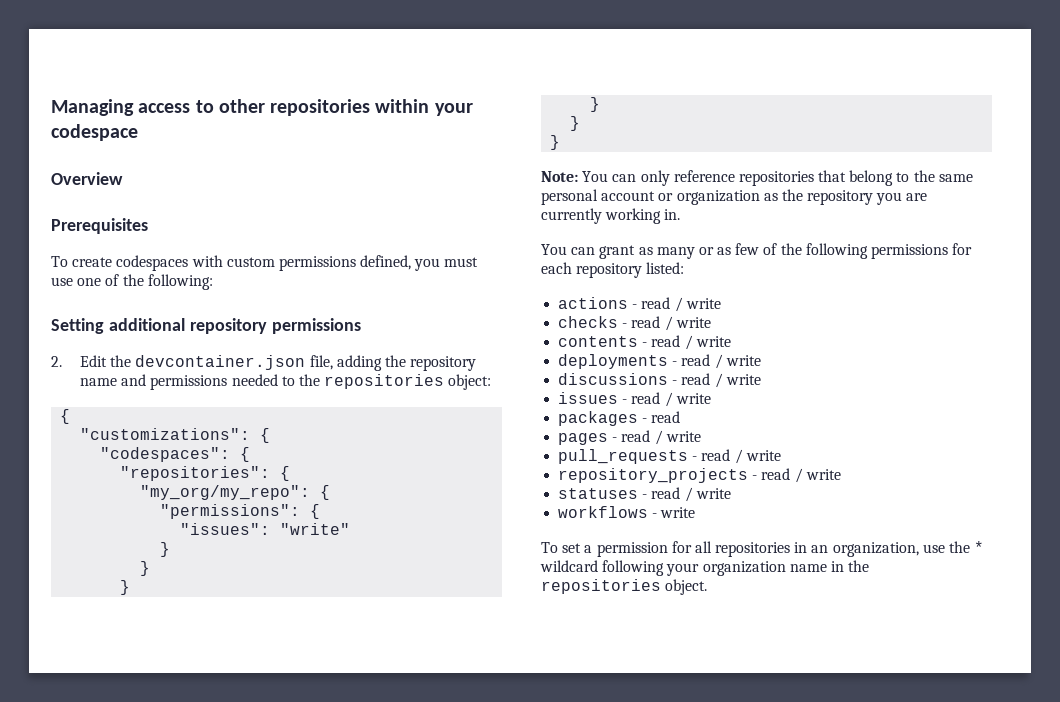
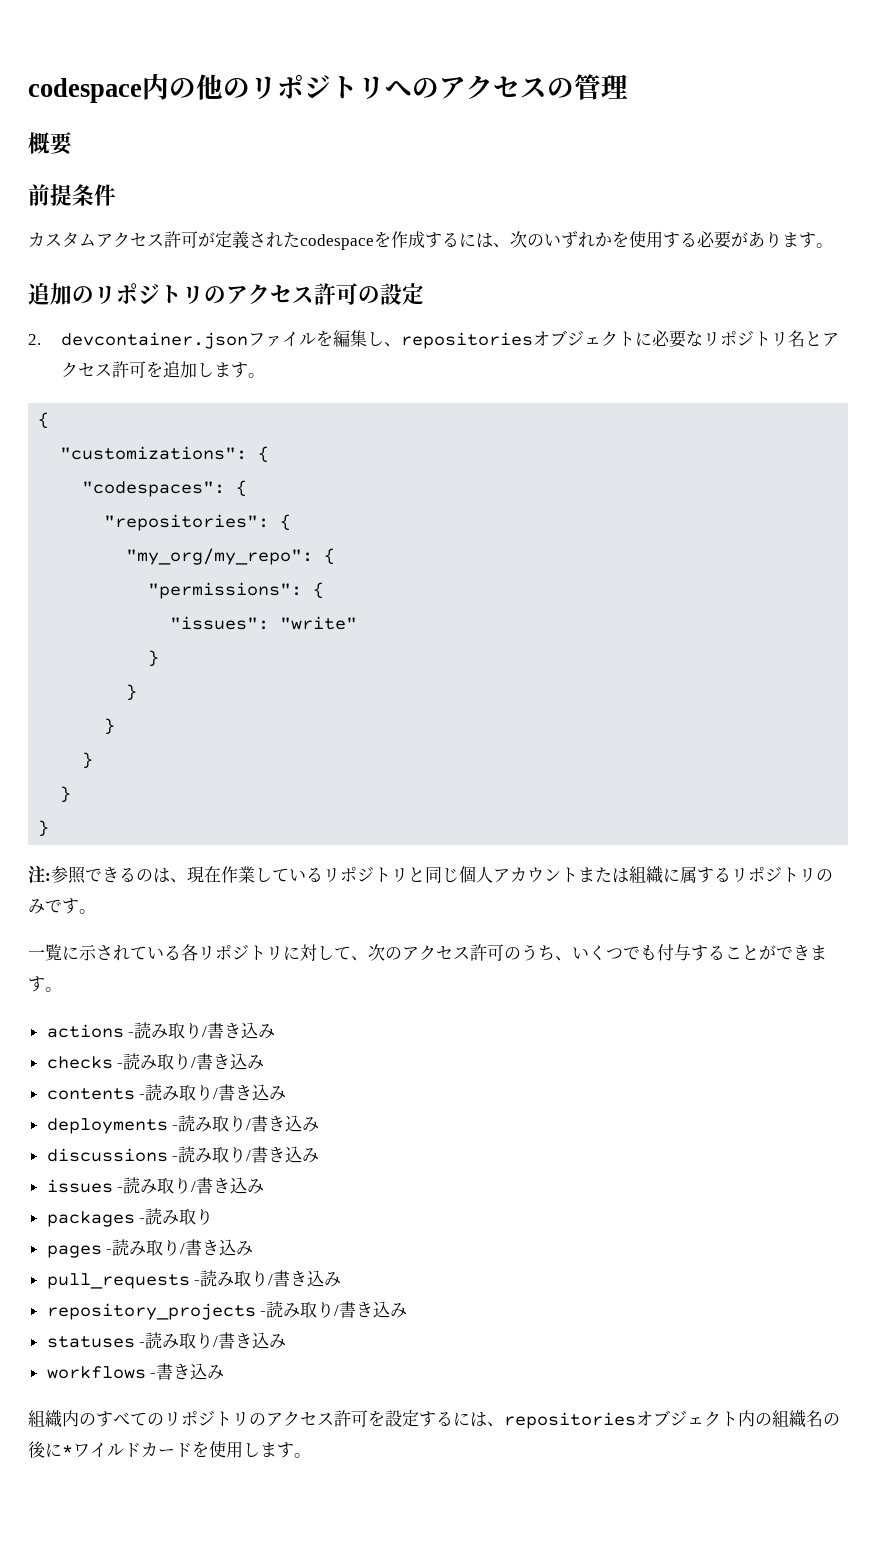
- Managing access to other repositories within your codespace
- Overview
- Prerequisites
- To create codespaces with custom permissions defined, you must use one of the following:
- Setting additional repository permissions
- 2. Edit the devcontainer.json file, adding the repository name and permissions needed to the repositories object:
+ codespace内の他のリポジトリへのアクセスの管理
+ 概要
+ 前提条件
+ カスタムアクセス許可が定義されたcodespaceを作成するには、次のいずれかを使用する必要があります。
+ 追加のリポジトリのアクセス許可の設定
+ 2. devcontainer.jsonファイルを編集し、repositoriesオブジェクトに必要なリポジトリ名とアクセス許可を追加します。
- Note: You can only reference repositories that belong to the same personal account or organization as the repository you are currently working in.
- You can grant as many or as few of the following permissions for each repository listed:
- actions - read / write
- checks - read / write
- contents - read / write
- deployments - read / write
- discussions - read / write
- issues - read / write
+ 注:参照できるのは、現在作業しているリポジトリと同じ個人アカウントまたは組織に属するリポジトリのみです。
+ 一覧に示されている各リポジトリに対して、次のアクセス許可のうち、いくつでも付与することができます。
+ actions -読み取り/書き込み
+ checks -読み取り/書き込み
+ contents -読み取り/書き込み
+ deployments -読み取り/書き込み
+ discussions -読み取り/書き込み
+ issues -読み取り/書き込み
- packages - read
+ packages -読み取り
- pages - read / write
- pull_requests - read / write
- repository_projects - read / write
- statuses - read / write
- workflows - write
- To set a permission for all repositories in an organization, use the * wildcard following your organization name in the repositories object.
+ pages -読み取り/書き込み
+ pull_requests -読み取り/書き込み
+ repository_projects -読み取り/書き込み
+ statuses -読み取り/書き込み
+ workflows -書き込み
+ 組織内のすべてのリポジトリのアクセス許可を設定するには、repositoriesオブジェクト内の組織名の後に*ワイルドカードを使用します。

